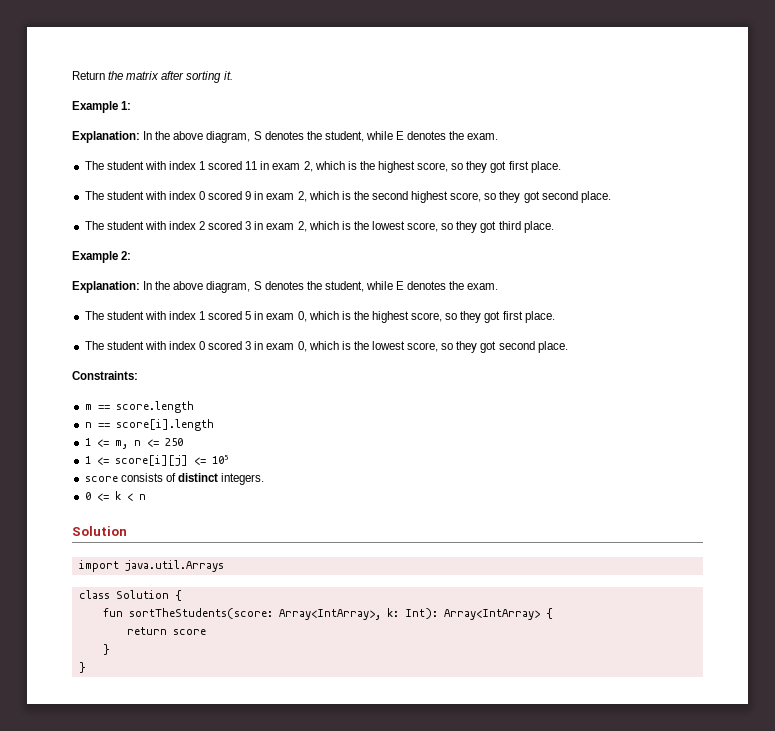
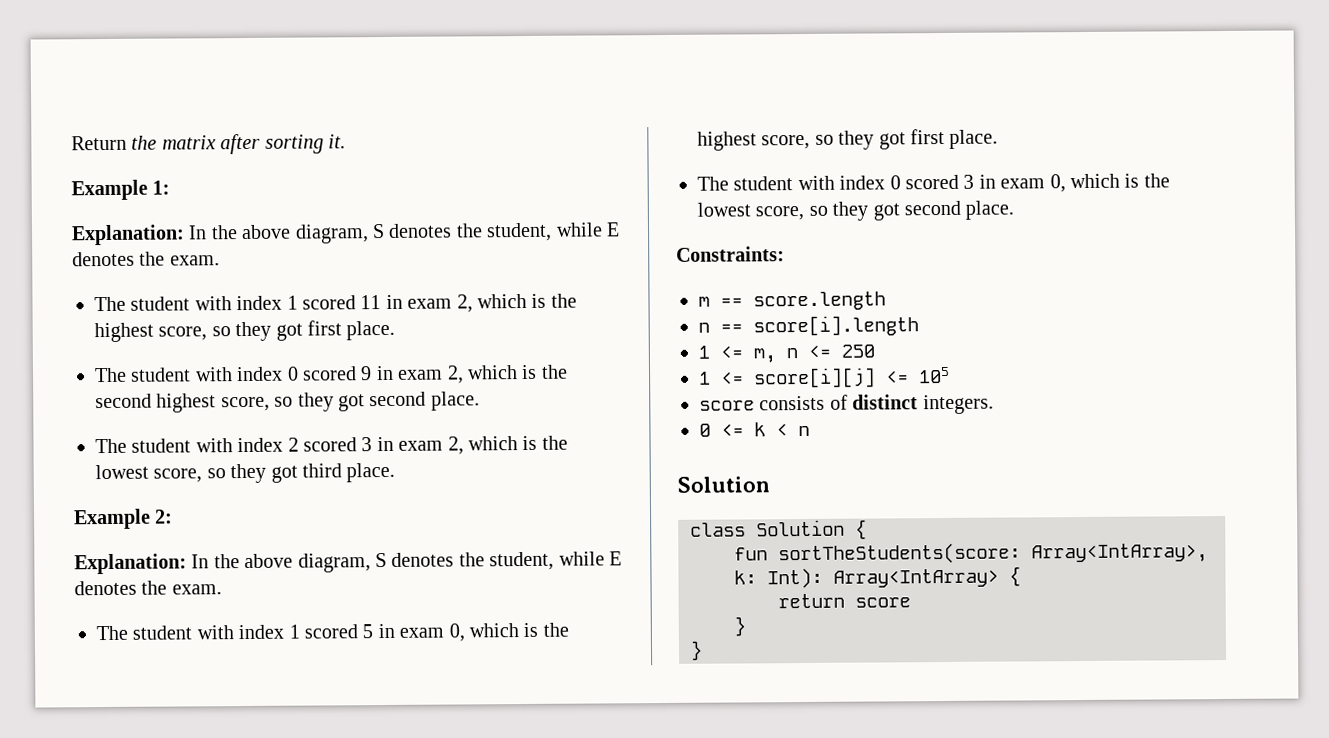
- import java.util.Arrays

